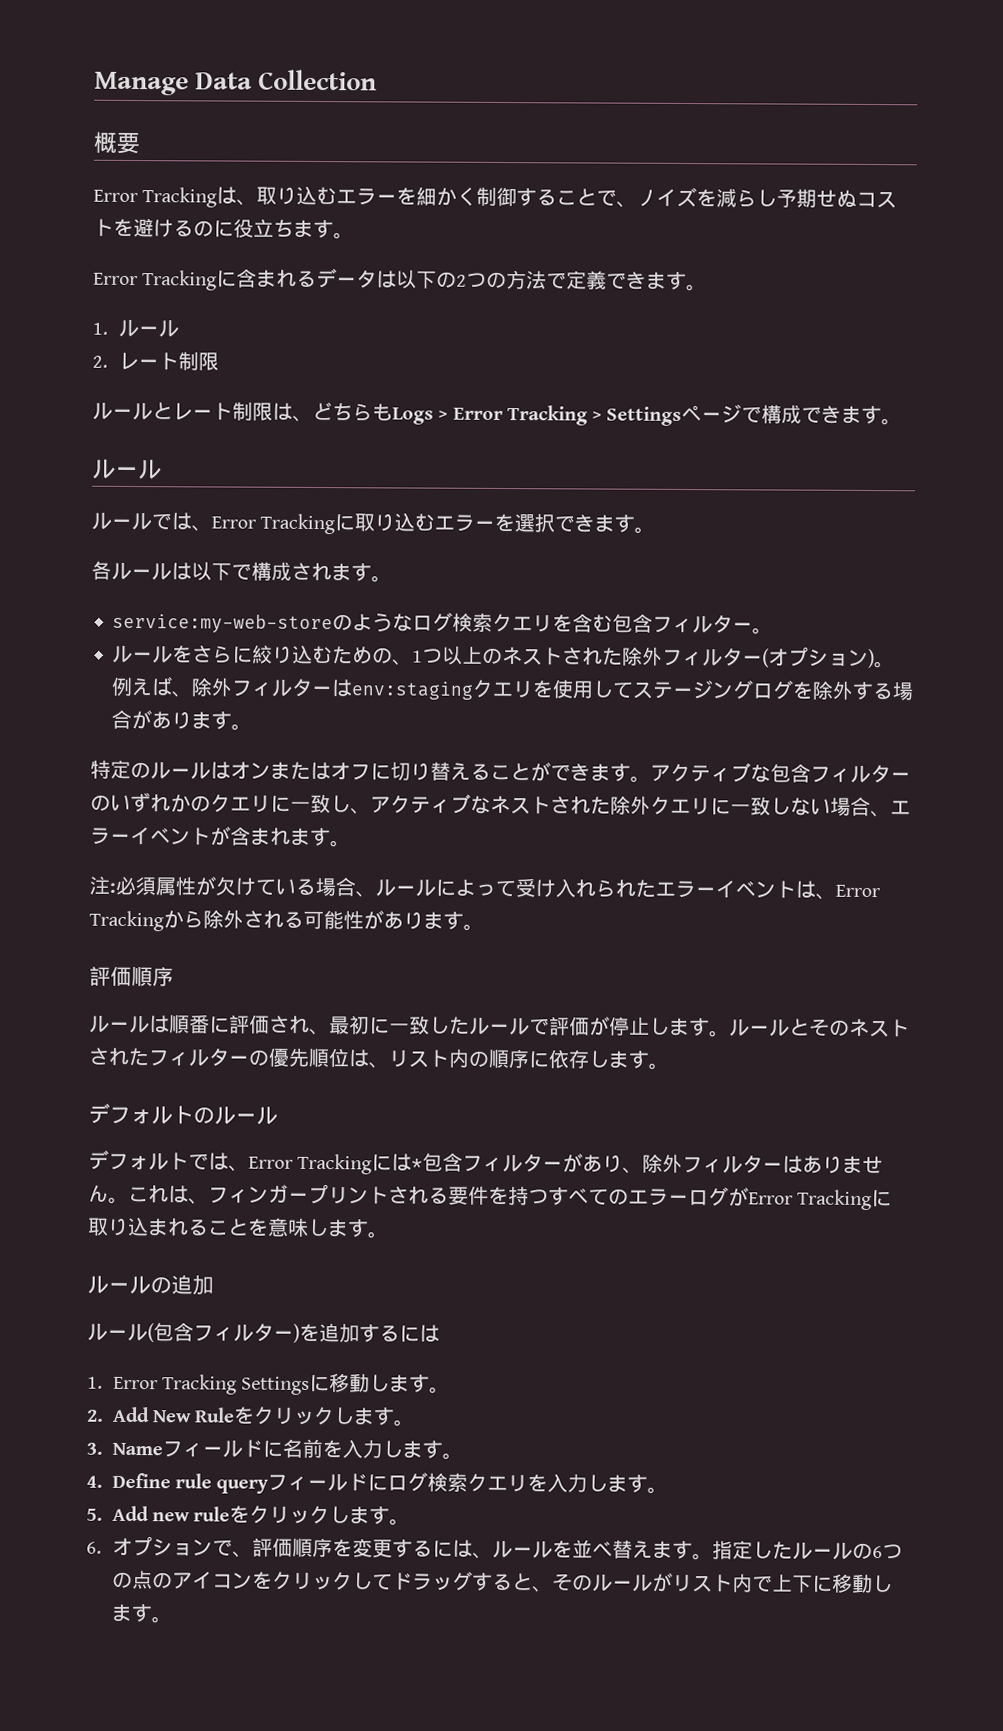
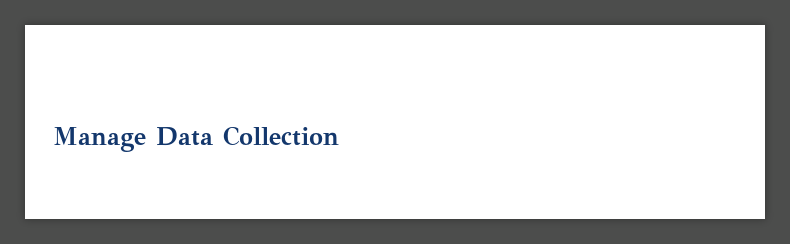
- 概要
- Error Trackingは、取り込むエラーを細かく制御することで、ノイズを減らし予期せぬコストを避けるのに役立ちます。
- Error Trackingに含まれるデータは以下の2つの方法で定義できます。
- 1.ルール
- 2.レート制限
- ルールとレート制限は、どちらもLogs > Error Tracking > Settingsページで構成できます。
- ルール
- ルールでは、Error Trackingに取り込むエラーを選択できます。
- 各ルールは以下で構成されます。
- service:my-web-storeのようなログ検索クエリを含む包含フィルター。
- ルールをさらに絞り込むための、1つ以上のネストされた除外フィルター(オプション)。例えば、除外フィルターはenv:stagingクエリを使用してステージングログを除外する場合があります。
- 特定のルールはオンまたはオフに切り替えることができます。アクティブな包含フィルターのいずれかのクエリに一致し、アクティブなネストされた除外クエリに一致しない場合、エラーイベントが含まれます。
- 注:必須属性が欠けている場合、ルールによって受け入れられたエラーイベントは、Error Trackingから除外される可能性があります。
- 評価順序
- ルールは順番に評価され、最初に一致したルールで評価が停止します。ルールとそのネストされたフィルターの優先順位は、リスト内の順序に依存します。
- デフォルトのルール
- デフォルトでは、Error Trackingには*包含フィルターがあり、除外フィルターはありません。これは、フィンガープリントされる要件を持つすべてのエラーログがError Trackingに取り込まれることを意味します。
- ルールの追加
- ルール(包含フィルター)を追加するには
- 1. Error Tracking Settingsに移動します。
- 2. Add New Ruleをクリックします。
- 3. Nameフィールドに名前を入力します。
- 4. Define rule queryフィールドにログ検索クエリを入力します。
- 5. Add new ruleをクリックします。
- 6.オプションで、評価順序を変更するには、ルールを並べ替えます。指定したルールの6つの点のアイコンをクリックしてドラッグすると、そのルールがリスト内で上下に移動します。

